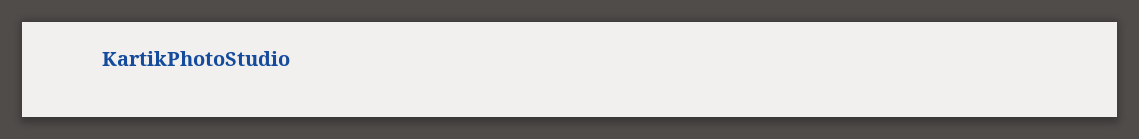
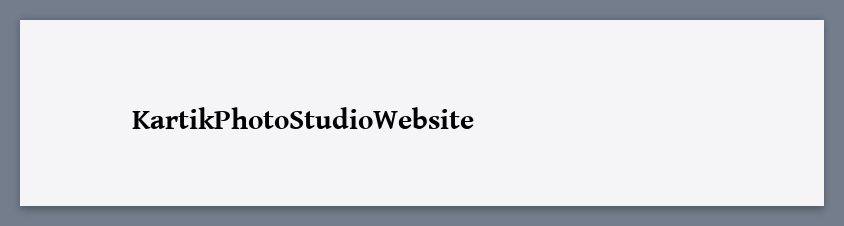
- KartikPhotoStudio
+ KartikPhotoStudioWebsite

